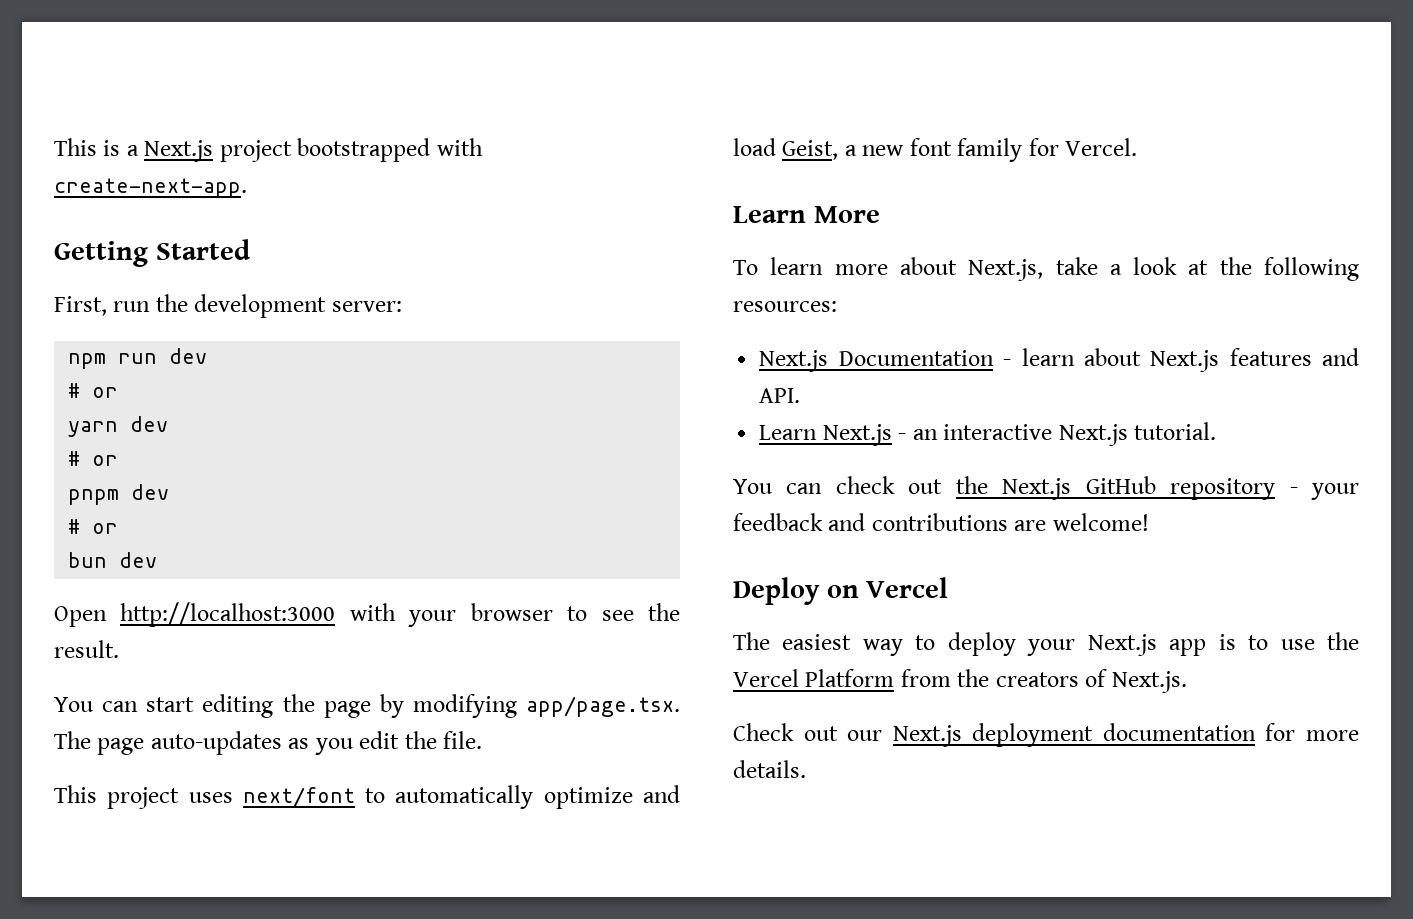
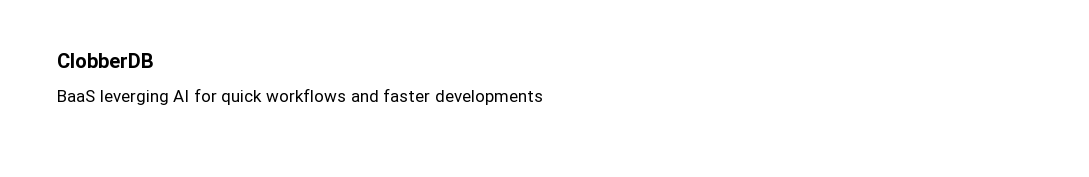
- This is a Next.js project bootstrapped with create-next-app.
- Getting Started
- First, run the development server:
- npm run dev
- # or
- yarn dev
- # or
- pnpm dev
- # or
- bun dev
- Open http://localhost:3000 with your browser to see the result.
- You can start editing the page by modifying app/page.tsx. The page auto-updates as you edit the file.
- This project uses next/font to automatically optimize and load Geist, a new font family for Vercel.
- Learn More
- To learn more about Next.js, take a look at the following resources:
- Next.js Documentation - learn about Next.js features and API.
- Learn Next.js - an interactive Next.js tutorial.
- You can check out the Next.js GitHub repository - your feedback and contributions are welcome!
- Deploy on Vercel
- The easiest way to deploy your Next.js app is to use the Vercel Platform from the creators of Next.js.
- Check out our Next.js deployment documentation for more details.
+ ClobberDB
+ BaaS leverging AI for quick workflows and faster developments

